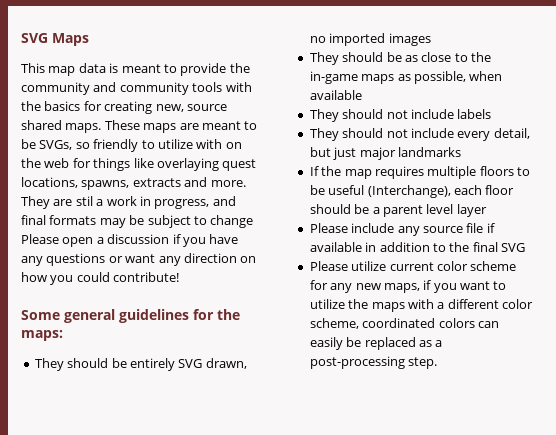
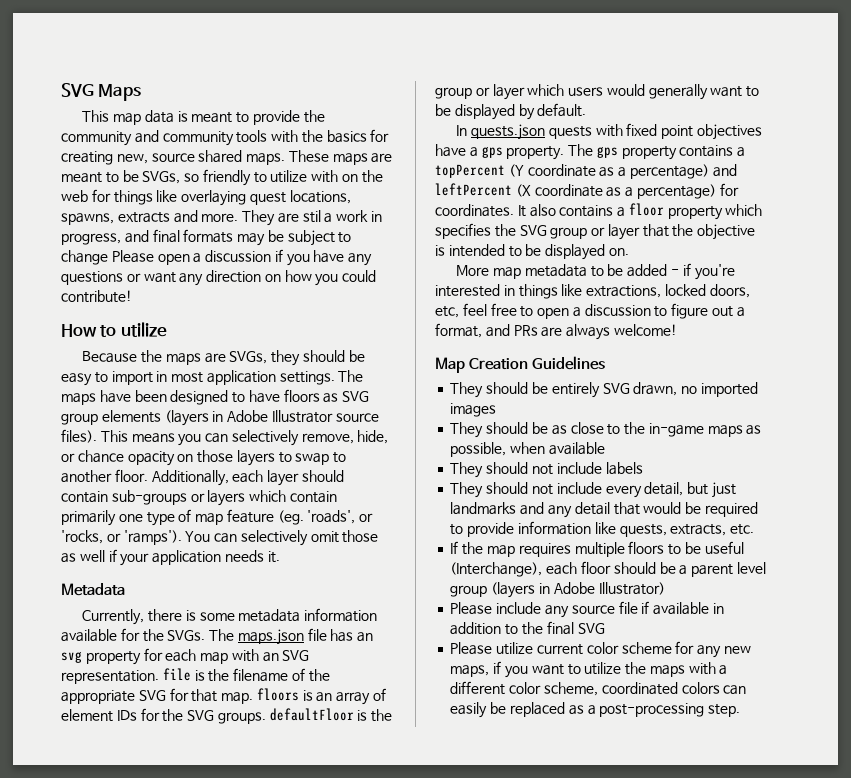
- Some general guidelines for the maps:
+ How to utilize
+ Because the maps are SVGs, they should be easy to import in most application settings. The maps have been designed to have floors as SVG group elements (layers in Adobe Illustrator source files). This means you can selectively remove, hide, or chance opacity on those layers to swap to another floor. Additionally, each layer should contain sub-groups or layers which contain primarily one type of map feature (eg. 'roads', or 'rocks, or 'ramps'). You can selectively omit those as well if your application needs it.
+ Metadata
+ Currently, there is some metadata information available for the SVGs. The maps.json file has an svg property for each map with an SVG representation. file is the filename of the appropriate SVG for that map. floors is an array of element IDs for the SVG groups. defaultFloor is the group or layer which users would generally want to be displayed by default.
+ In quests.json quests with fixed point objectives have a gps property. The gps property contains a topPercent (Y coordinate as a percentage) and leftPercent (X coordinate as a percentage) for coordinates. It also contains a floor property which specifies the SVG group or layer that the objective is intended to be displayed on.
+ More map metadata to be added - if you're interested in things like extractions, locked doors, etc, feel free to open a discussion to figure out a format, and PRs are always welcome!
+ Map Creation Guidelines
- They should not include every detail, but just major landmarks
+ They should not include every detail, but just landmarks and any detail that would be required to provide information like quests, extracts, etc.
- If the map requires multiple floors to be useful (Interchange), each floor should be a parent level layer
+ If the map requires multiple floors to be useful (Interchange), each floor should be a parent level group (layers in Adobe Illustrator)

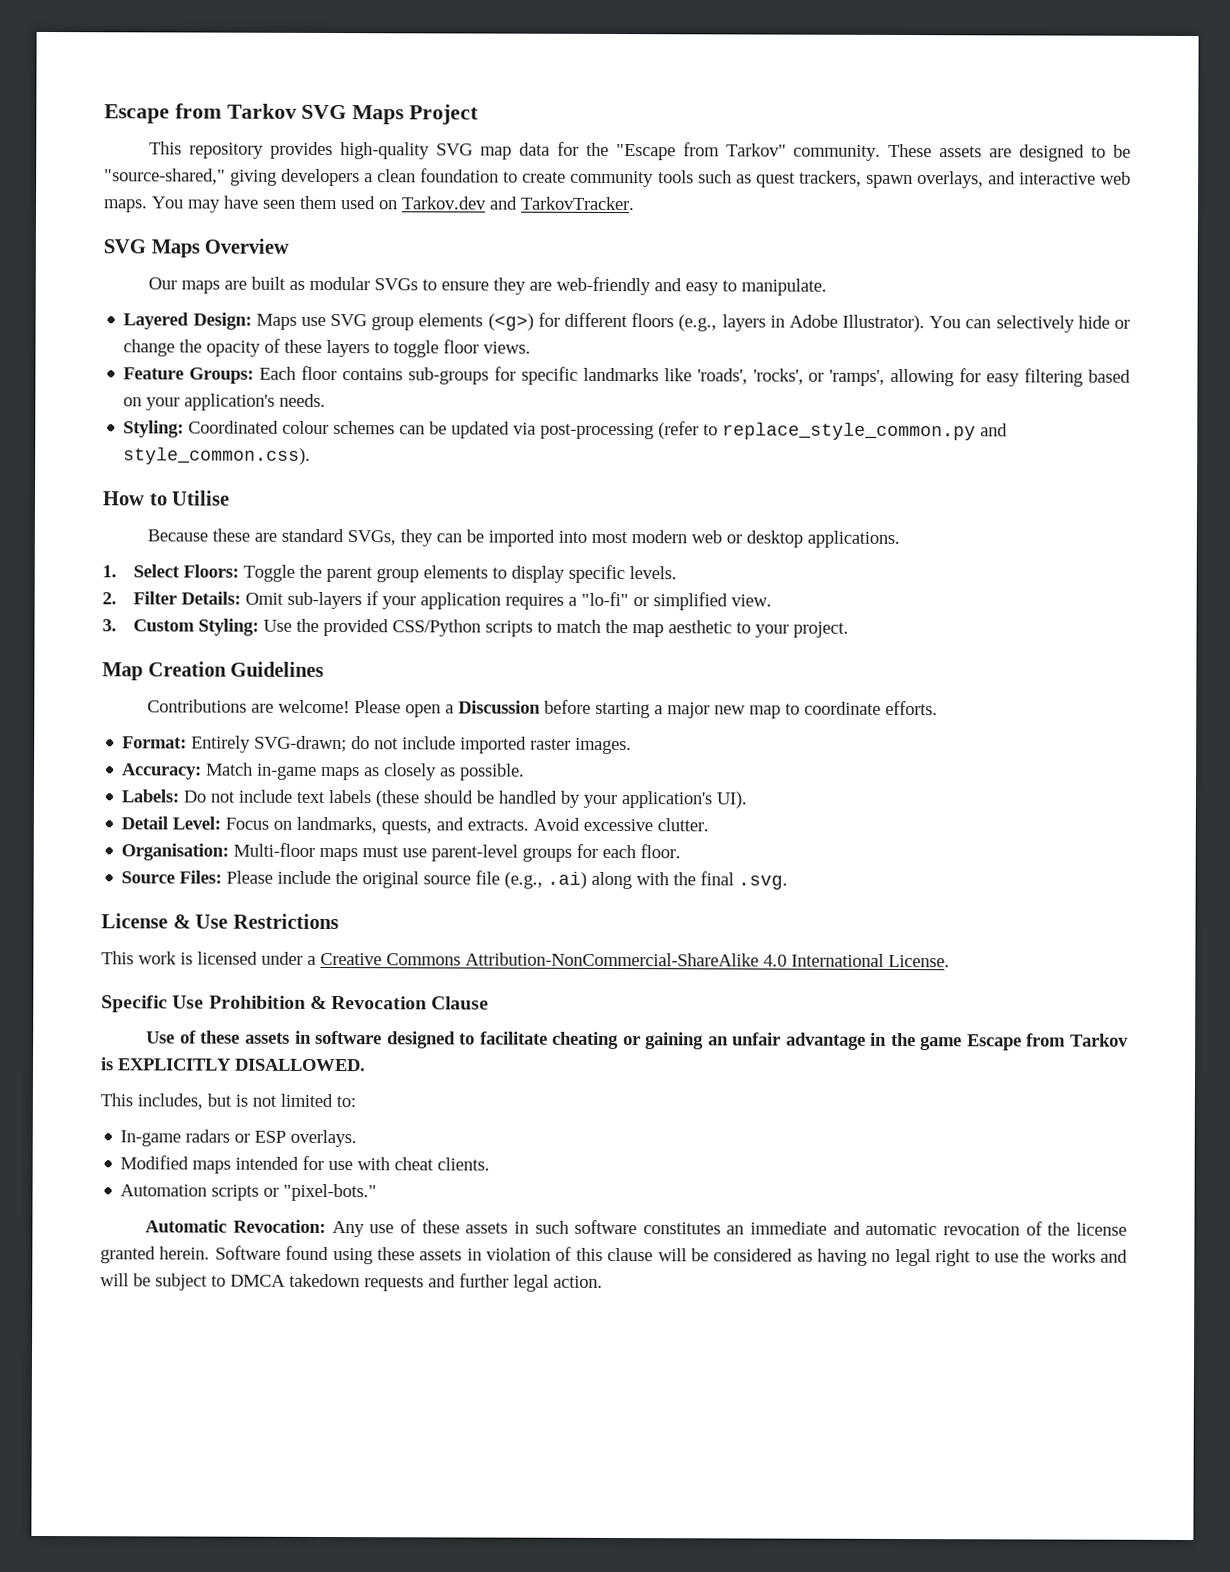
- SVG Maps
- This map data is meant to provide the community and community tools with the basics for creating new, source shared maps. These maps are meant to be SVGs, so friendly to utilize with on the web for things like overlaying quest locations, spawns, extracts and more. They are stil a work in progress, and final formats may be subject to change Please open a discussion if you have any questions or want any direction on how you could contribute!
+ Escape from Tarkov SVG Maps Project
+ This repository provides high-quality SVG map data for the "Escape from Tarkov" community. These assets are designed to be "source-shared," giving developers a clean foundation to create community tools such as quest trackers, spawn overlays, and interactive web maps. You may have seen them used on Tarkov.dev and TarkovTracker.
+ SVG Maps Overview
+ Our maps are built as modular SVGs to ensure they are web-friendly and easy to manipulate.
+ Layered Design: Maps use SVG group elements (<g>) for different floors (e.g., layers in Adobe Illustrator). You can selectively hide or change the opacity of these layers to toggle floor views.
+ Feature Groups: Each floor contains sub-groups for specific landmarks like 'roads', 'rocks', or 'ramps', allowing for easy filtering based on your application's needs.
+ Styling: Coordinated colour schemes can be updated via post-processing (refer to replace_style_common.py and style_common.css).
- How to utilize
+ How to Utilise
- Because the maps are SVGs, they should be easy to import in most application settings. The maps have been designed to have floors as SVG group elements (layers in Adobe Illustrator source files). This means you can selectively remove, hide, or chance opacity on those layers to swap to another floor. Additionally, each layer should contain sub-groups or layers which contain primarily one type of map feature (eg. 'roads', or 'rocks, or 'ramps'). You can selectively omit those as well if your application needs it.
- Metadata
- Currently, there is some metadata information available for the SVGs. The maps.json file has an svg property for each map with an SVG representation. file is the filename of the appropriate SVG for that map. floors is an array of element IDs for the SVG groups. defaultFloor is the group or layer which users would generally want to be displayed by default.
- In quests.json quests with fixed point objectives have a gps property. The gps property contains a topPercent (Y coordinate as a percentage) and leftPercent (X coordinate as a percentage) for coordinates. It also contains a floor property which specifies the SVG group or layer that the objective is intended to be displayed on.
- More map metadata to be added - if you're interested in things like extractions, locked doors, etc, feel free to open a discussion to figure out a format, and PRs are always welcome!
+ Because these are standard SVGs, they can be imported into most modern web or desktop applications.
+ 1. Select Floors: Toggle the parent group elements to display specific levels.
+ 2. Filter Details: Omit sub-layers if your application requires a "lo-fi" or simplified view.
+ 3. Custom Styling: Use the provided CSS/Python scripts to match the map aesthetic to your project.
  Map Creation Guidelines
- They should be entirely SVG drawn, no imported images
- They should be as close to the in-game maps as possible, when available
- They should not include labels
- They should not include every detail, but just landmarks and any detail that would be required to provide information like quests, extracts, etc.
- If the map requires multiple floors to be useful (Interchange), each floor should be a parent level group (layers in Adobe Illustrator)
- Please include any source file if available in addition to the final SVG
- Please utilize current color scheme for any new maps, if you want to utilize the maps with a different color scheme, coordinated colors can easily be replaced as a post-processing step.
+ Contributions are welcome! Please open a Discussion before starting a major new map to coordinate efforts.
+ Format: Entirely SVG-drawn; do not include imported raster images.
+ Accuracy: Match in-game maps as closely as possible.
+ Labels: Do not include text labels (these should be handled by your application's UI).
+ Detail Level: Focus on landmarks, quests, and extracts. Avoid excessive clutter.
+ Organisation: Multi-floor maps must use parent-level groups for each floor.
+ Source Files: Please include the original source file (e.g., .ai) along with the final .svg.
+ License & Use Restrictions
+ This work is licensed under a Creative Commons Attribution-NonCommercial-ShareAlike 4.0 International License.
+ Specific Use Prohibition & Revocation Clause
+ Use of these assets in software designed to facilitate cheating or gaining an unfair advantage in the game Escape from Tarkov is EXPLICITLY DISALLOWED.
+ This includes, but is not limited to:
+ In-game radars or ESP overlays.
+ Modified maps intended for use with cheat clients.
+ Automation scripts or "pixel-bots."
+ Automatic Revocation: Any use of these assets in such software constitutes an immediate and automatic revocation of the license granted herein. Software found using these assets in violation of this clause will be considered as having no legal right to use the works and will be subject to DMCA takedown requests and further legal action.

